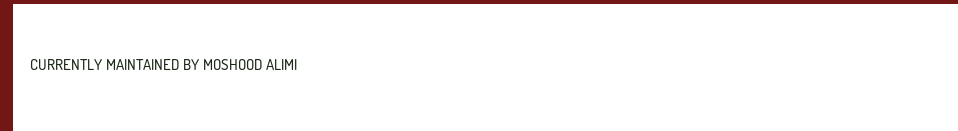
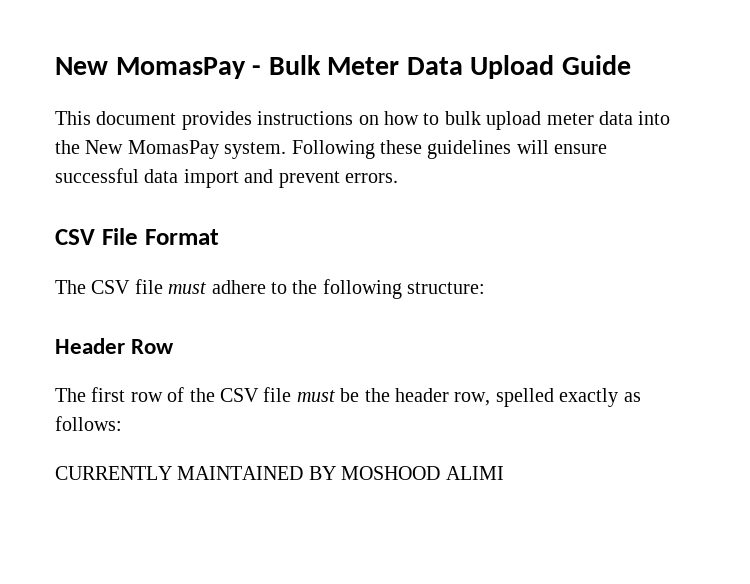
+ New MomasPay - Bulk Meter Data Upload Guide
+ This document provides instructions on how to bulk upload meter data into the New MomasPay system. Following these guidelines will ensure successful data import and prevent errors.
+ CSV File Format
+ The CSV file must adhere to the following structure:
+ Header Row
+ The first row of the CSV file must be the header row, spelled exactly as follows:

